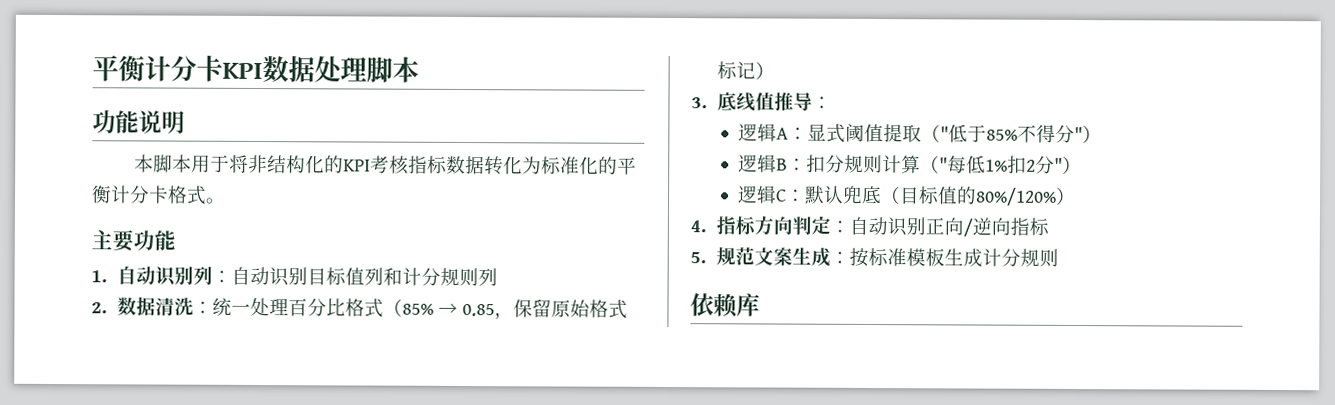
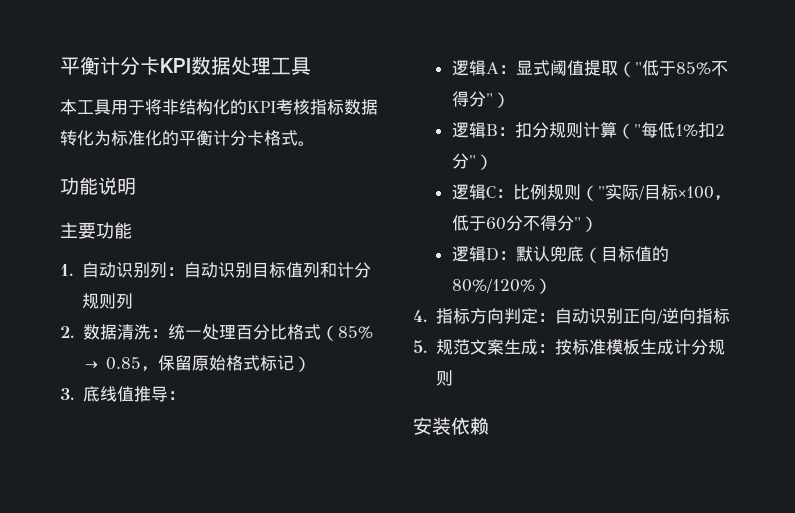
- 平衡计分卡KPI数据处理脚本
- 功能说明
- 本脚本用于将非结构化的KPI考核指标数据转化为标准化的平衡计分卡格式。
+ 平衡计分卡KPI数据处理工具
+ 本工具用于将非结构化的KPI考核指标数据转化为标准化的平衡计分卡格式。
+ 功能说明
- 逻辑C：默认兜底（目标值的80%/120%）
+ 逻辑C：比例规则（"实际/目标×100，低于60分不得分"）
+ 逻辑D：默认兜底（目标值的80%/120%）
- 依赖库
+ 安装依赖

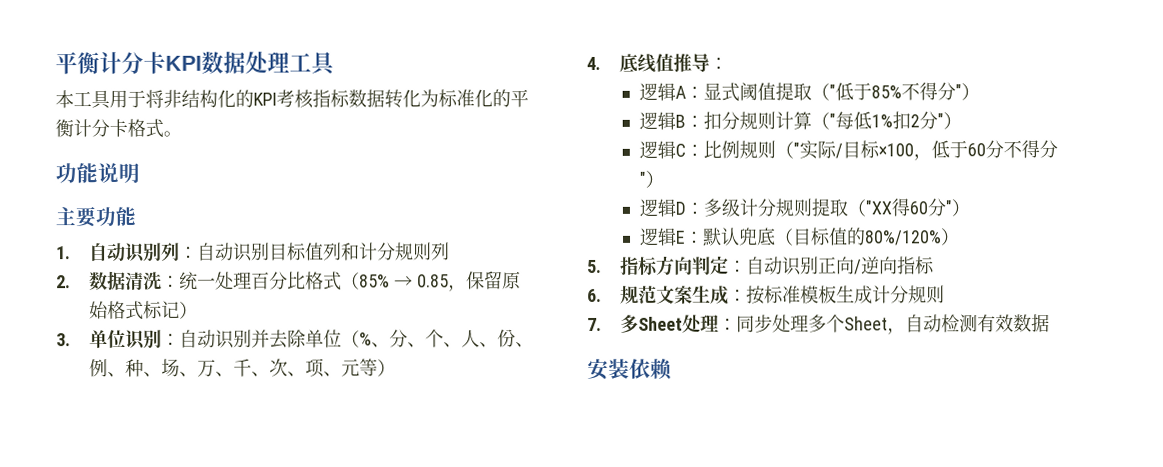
- 3.底线值推导：
+ 3.单位识别：自动识别并去除单位（%、分、个、人、份、例、种、场、万、千、次、项、元等）
+ 4.底线值推导：
- 逻辑D：默认兜底（目标值的80%/120%）
+ 逻辑D：多级计分规则提取（"XX得60分"）
+ 逻辑E：默认兜底（目标值的80%/120%）
- 4.指标方向判定：自动识别正向/逆向指标
+ 5.指标方向判定：自动识别正向/逆向指标
- 5.规范文案生成：按标准模板生成计分规则
+ 6.规范文案生成：按标准模板生成计分规则
+ 7.多Sheet处理：同步处理多个Sheet，自动检测有效数据

